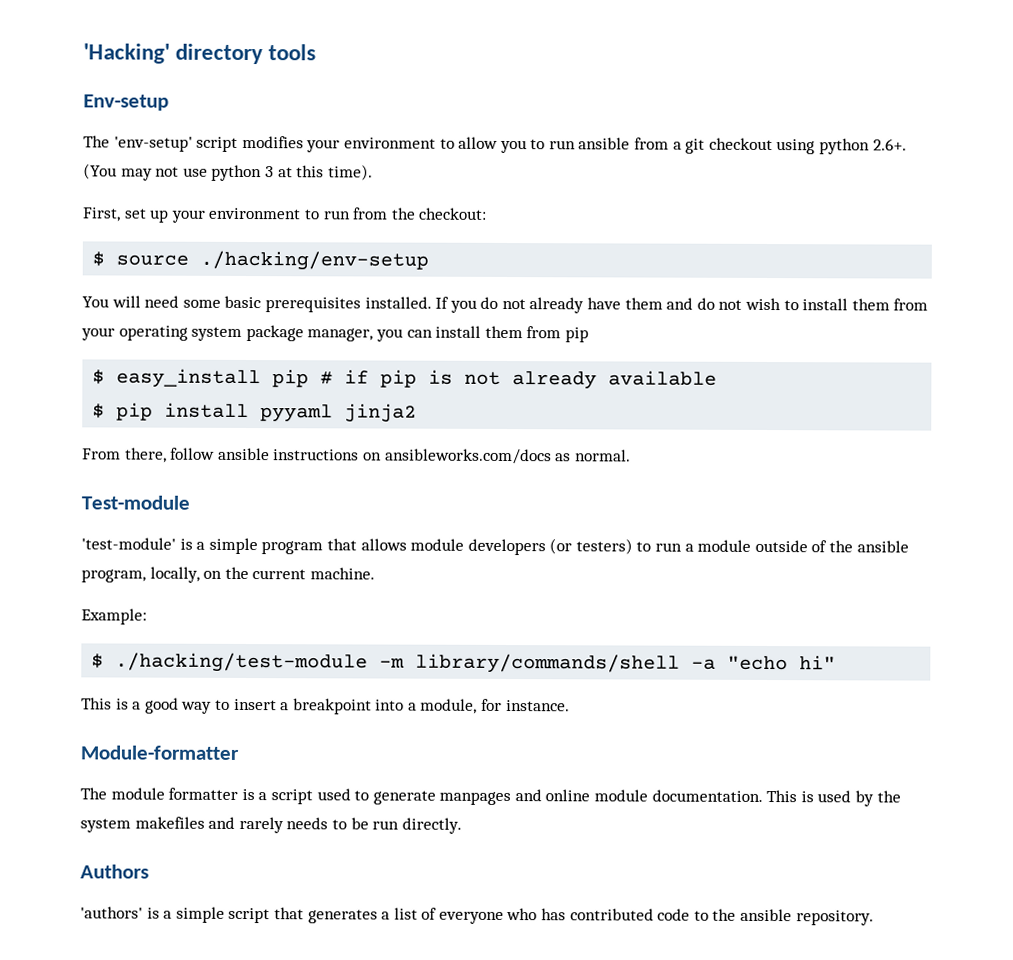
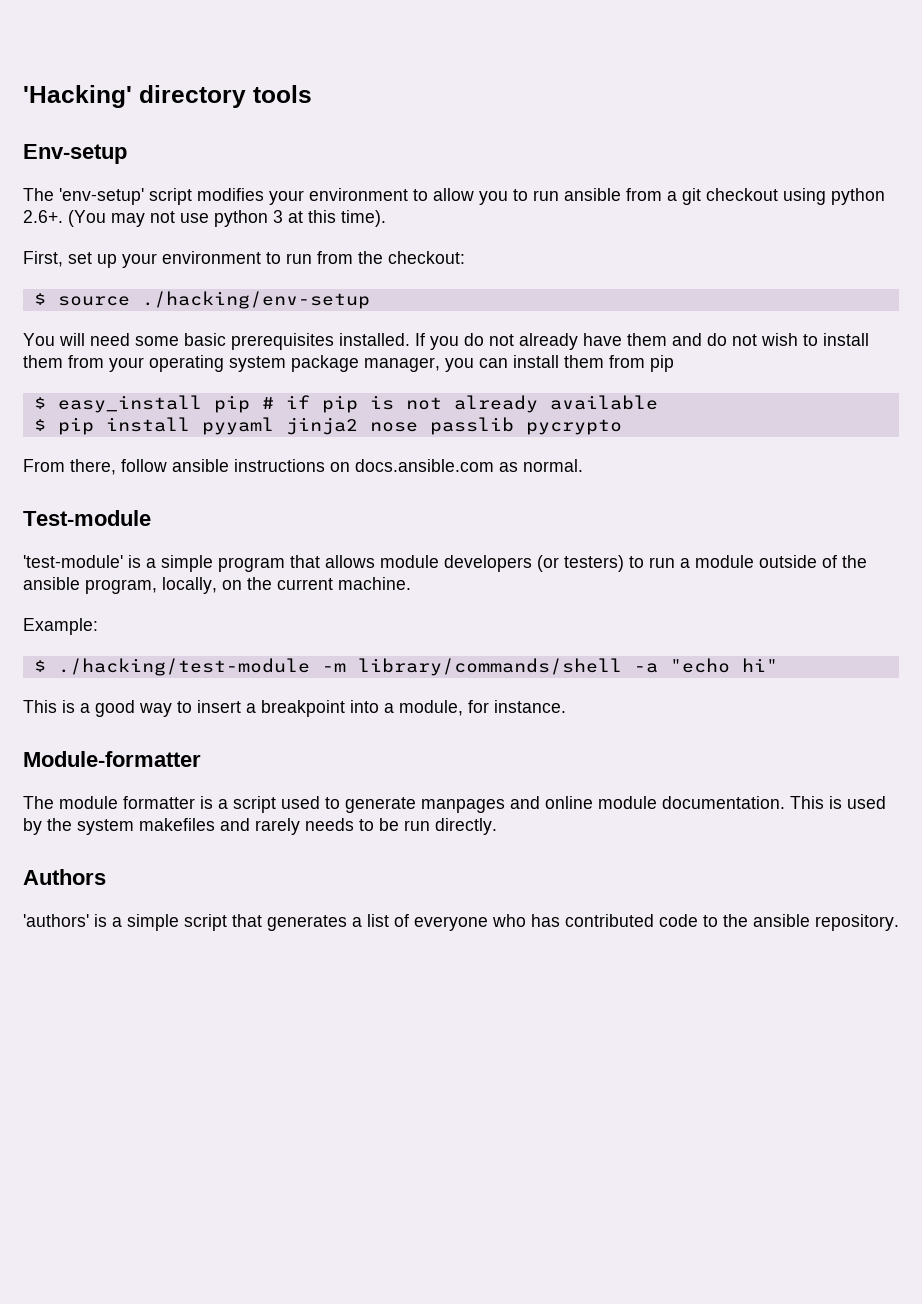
- $ pip install pyyaml jinja2
+ $ pip install pyyaml jinja2 nose passlib pycrypto
- From there, follow ansible instructions on ansibleworks.com/docs as normal.
+ From there, follow ansible instructions on docs.ansible.com as normal.

